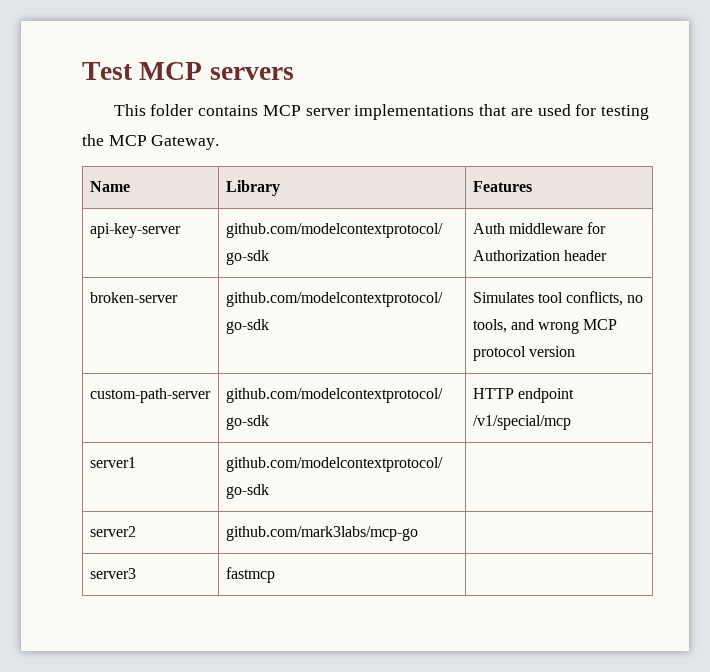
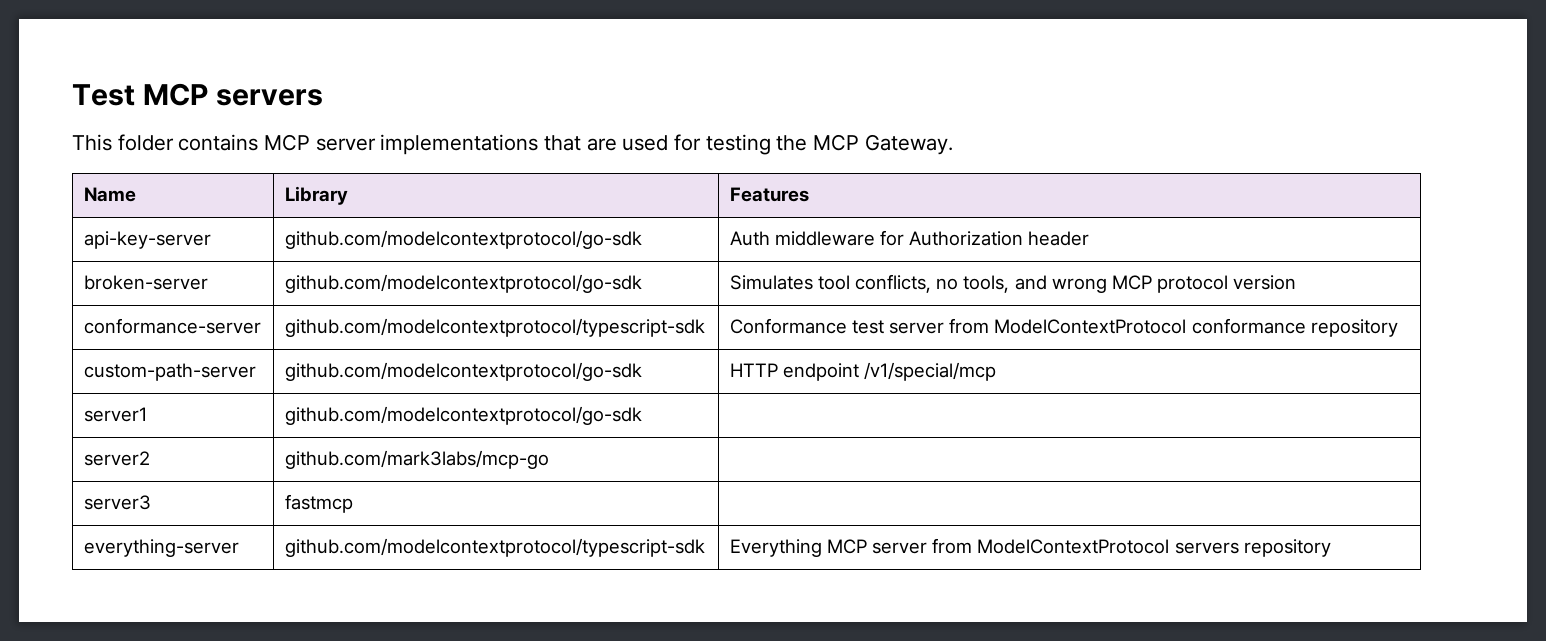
+ conformance-server | github.com/modelcontextprotocol/typescript-sdk | Conformance test server from ModelContextProtocol conformance repository
+ everything-server | github.com/modelcontextprotocol/typescript-sdk | Everything MCP server from ModelContextProtocol servers repository

